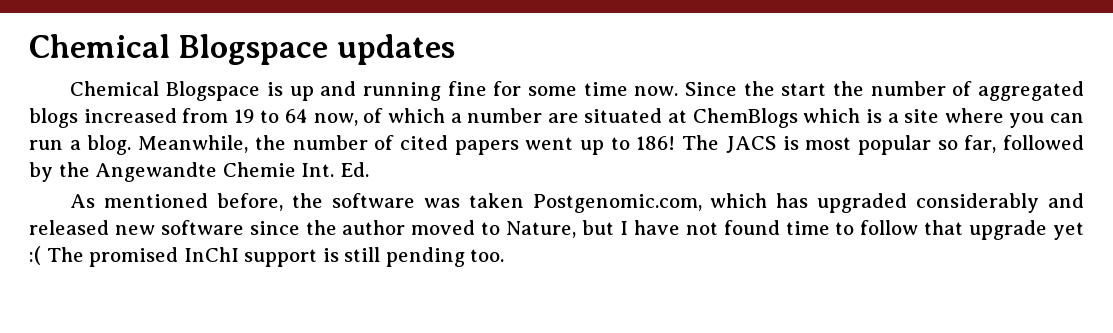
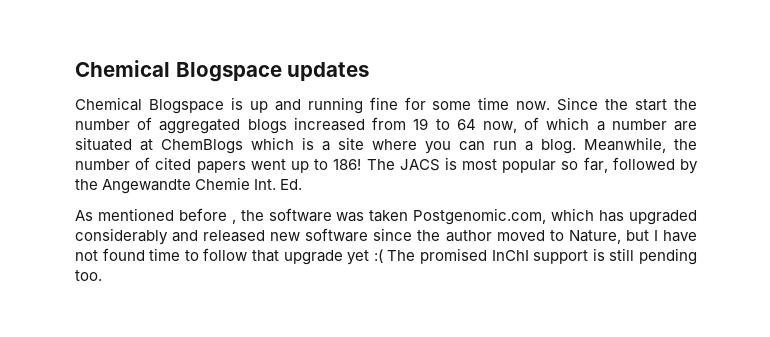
- As mentioned before, the software was taken Postgenomic.com, which has upgraded considerably and released new software since the author moved to Nature, but I have not found time to follow that upgrade yet :( The promised InChI support is still pending too.
+ As mentioned before , the software was taken Postgenomic.com, which has upgraded considerably and released new software since the author moved to Nature, but I have not found time to follow that upgrade yet :( The promised InChI support is still pending too.

